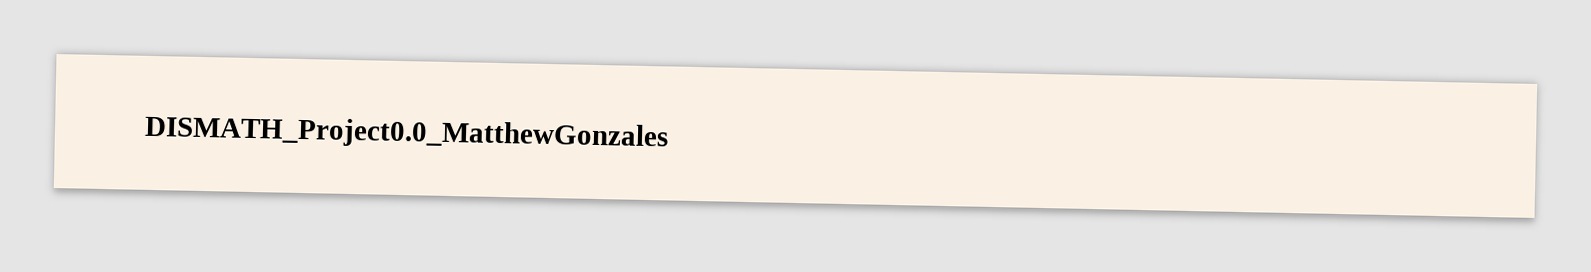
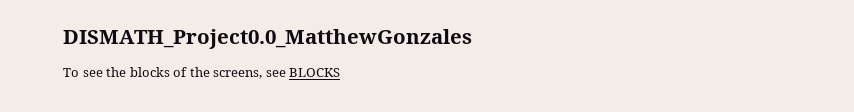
+ To see the blocks of the screens, see BLOCKS

